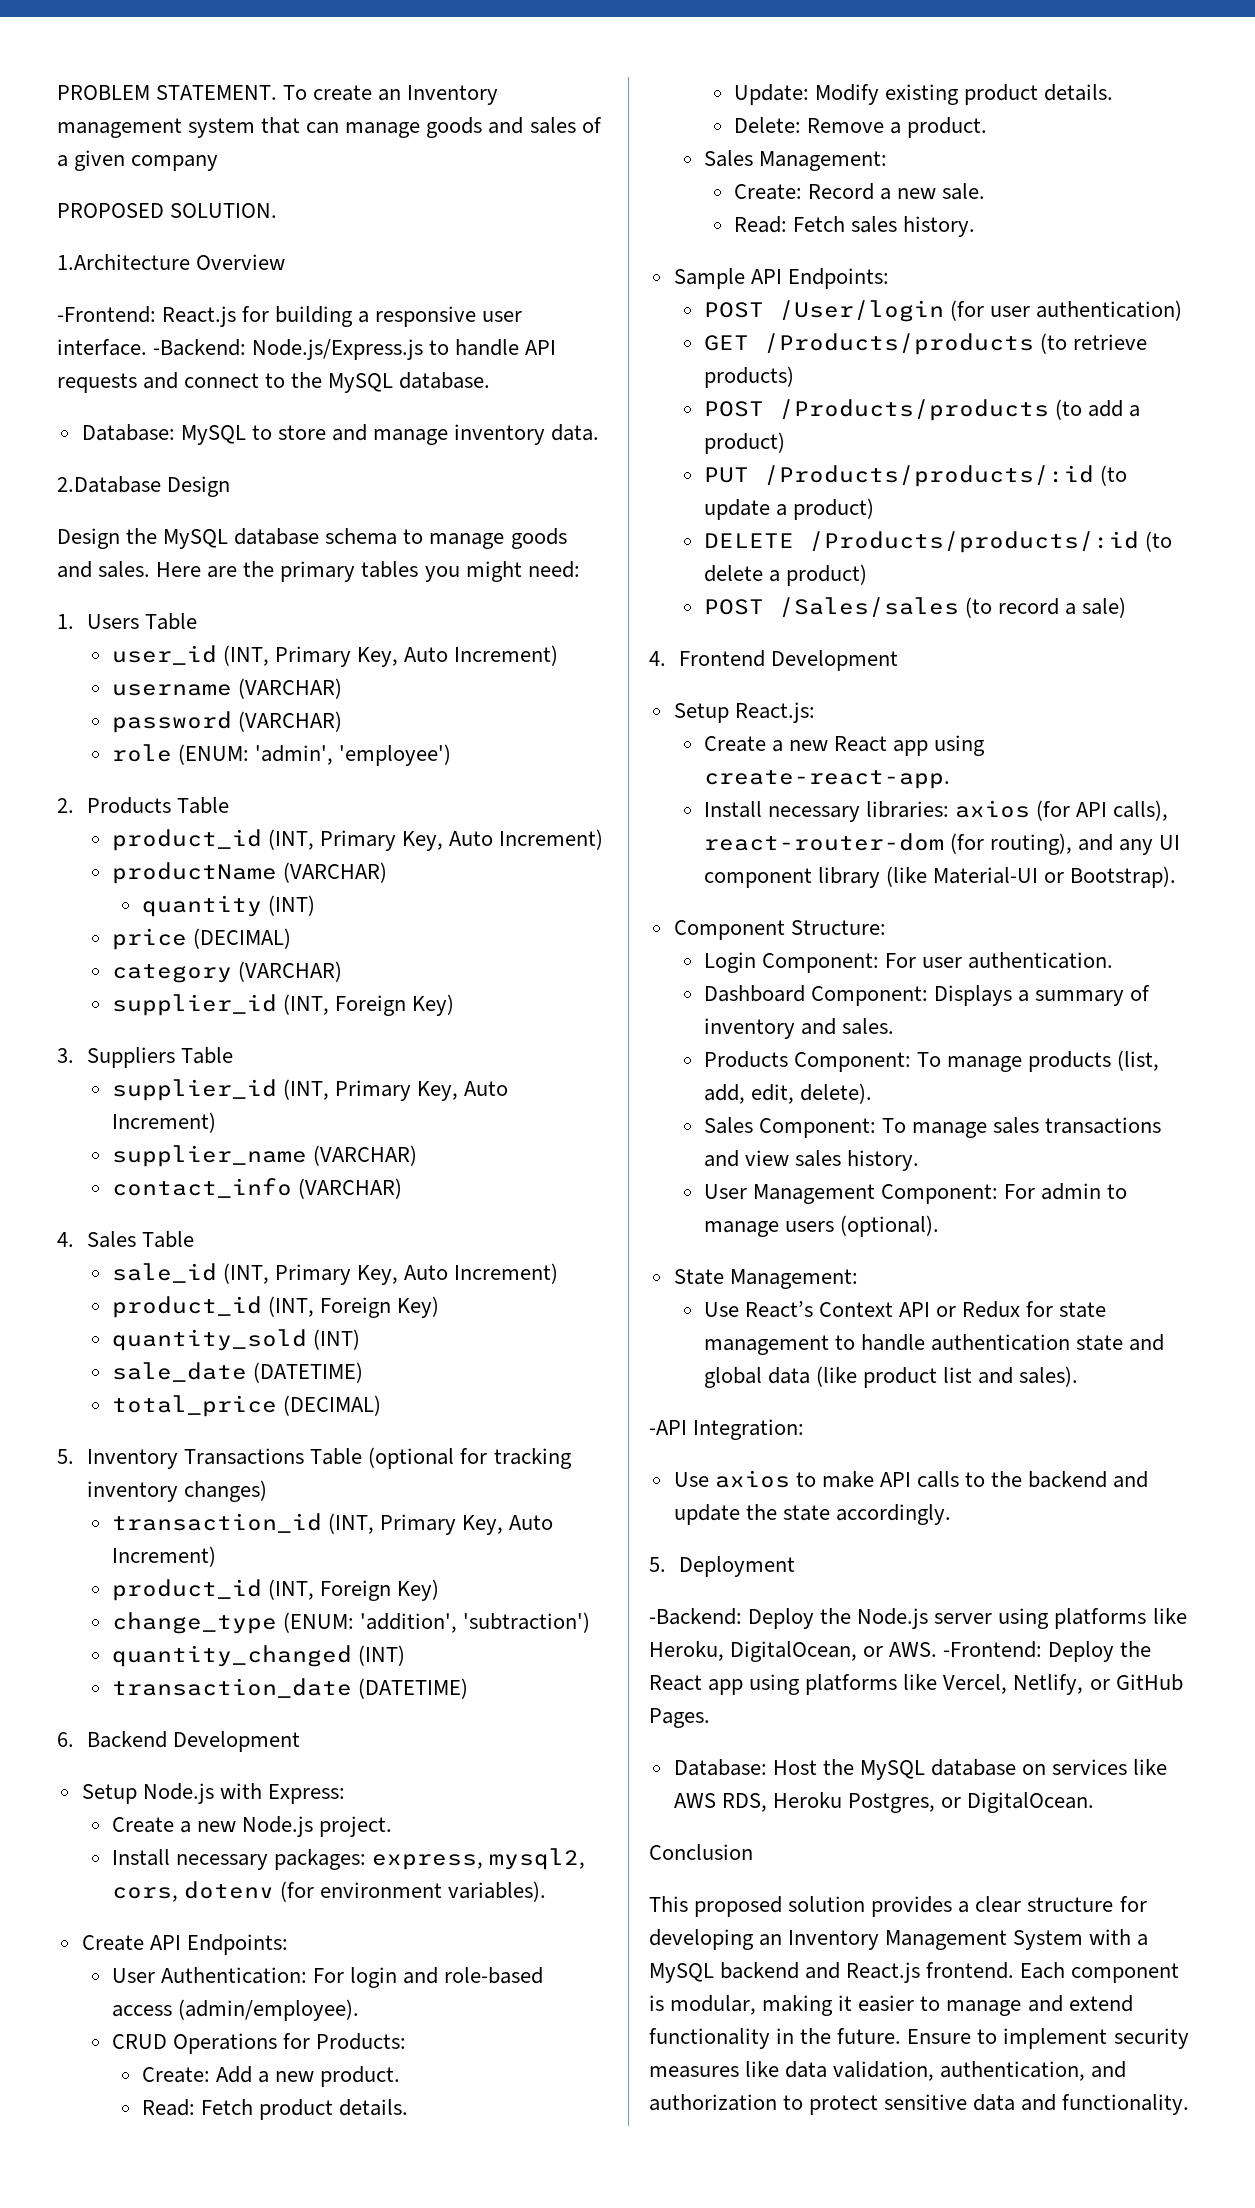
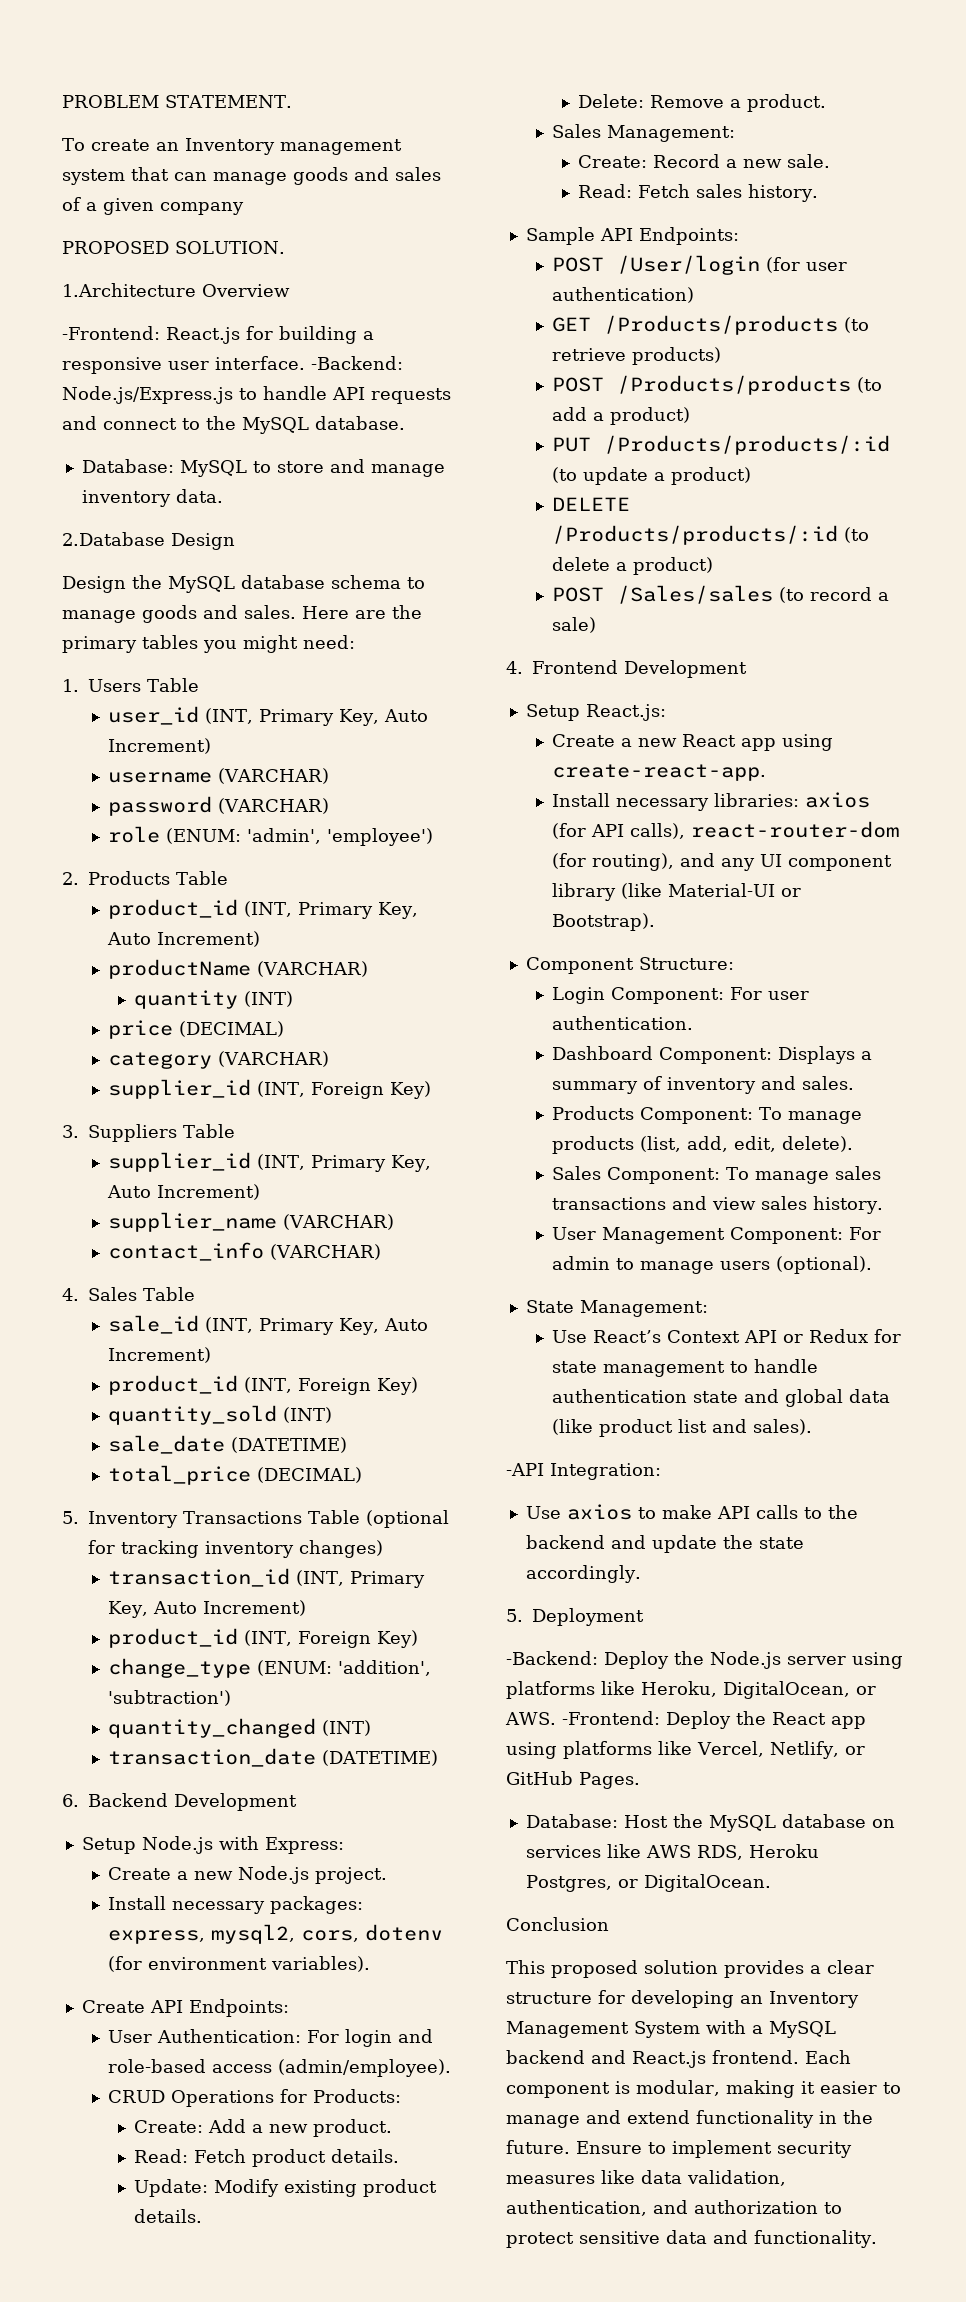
- PROBLEM STATEMENT. To create an Inventory management system that can manage goods and sales of a given company
+ PROBLEM STATEMENT.
+ To create an Inventory management system that can manage goods and sales of a given company

